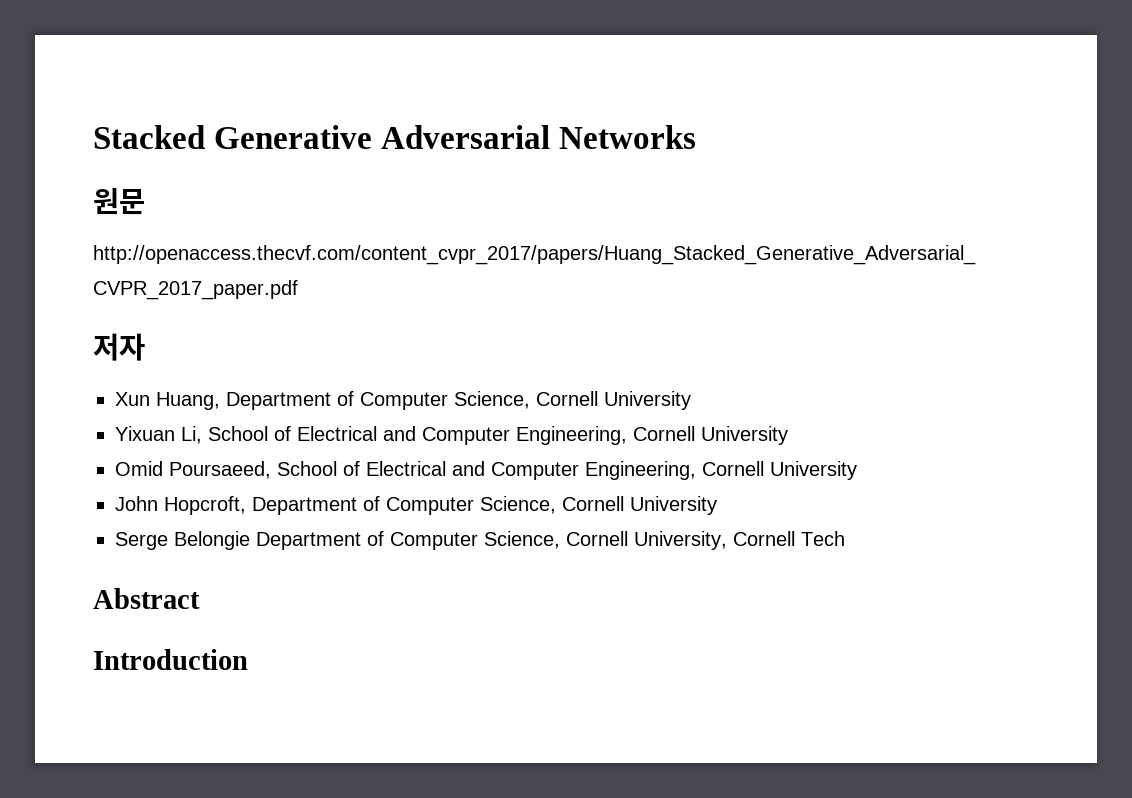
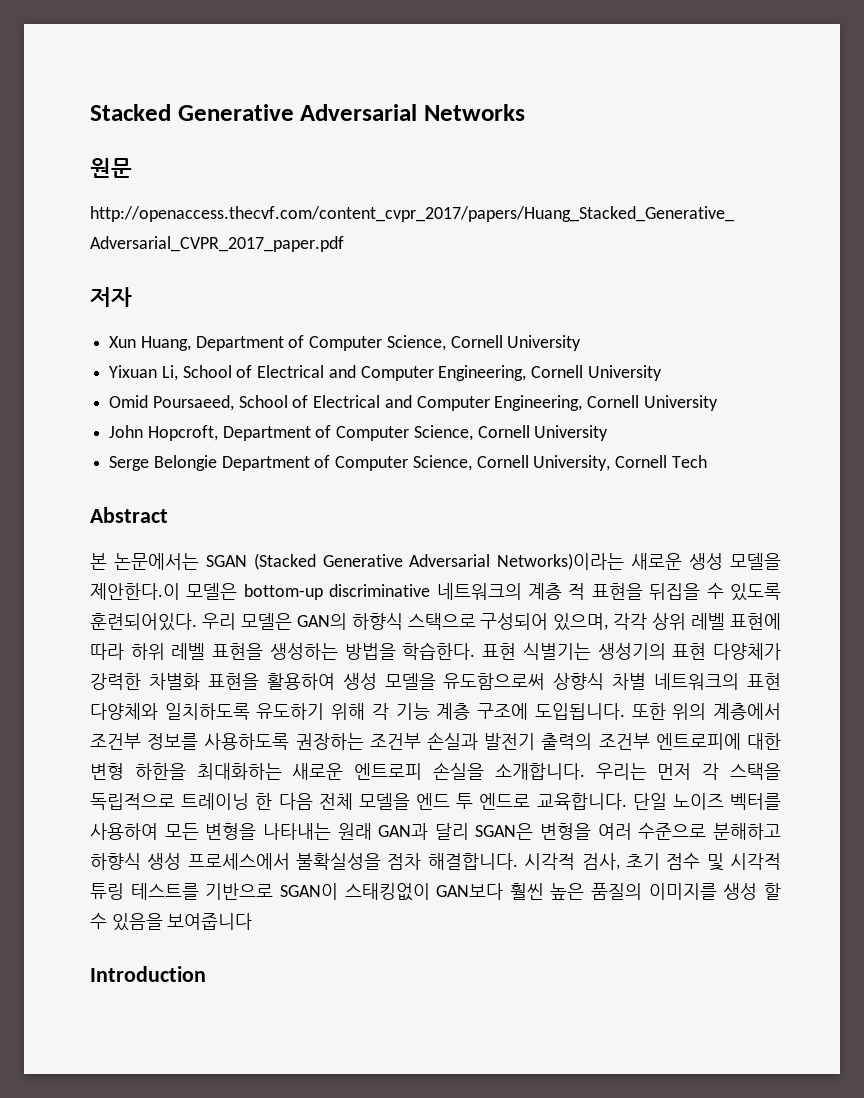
+ 본 논문에서는 SGAN (Stacked Generative Adversarial Networks)이라는 새로운 생성 모델을 제안한다.이 모델은 bottom-up discriminative 네트워크의 계층 적 표현을 뒤집을 수 있도록 훈련되어있다. 우리 모델은 GAN의 하향식 스택으로 구성되어 있으며, 각각 상위 레벨 표현에 따라 하위 레벨 표현을 생성하는 방법을 학습한다. 표현 식별기는 생성기의 표현 다양체가 강력한 차별화 표현을 활용하여 생성 모델을 유도함으로써 상향식 차별 네트워크의 표현 다양체와 일치하도록 유도하기 위해 각 기능 계층 구조에 도입됩니다. 또한 위의 계층에서 조건부 정보를 사용하도록 권장하는 조건부 손실과 발전기 출력의 조건부 엔트로피에 대한 변형 하한을 최대화하는 새로운 엔트로피 손실을 소개합니다. 우리는 먼저 각 스택을 독립적으로 트레이닝 한 다음 전체 모델을 엔드 투 엔드로 교육합니다. 단일 노이즈 벡터를 사용하여 모든 변형을 나타내는 원래 GAN과 달리 SGAN은 변형을 여러 수준으로 분해하고 하향식 생성 프로세스에서 불확실성을 점차 해결합니다. 시각적 검사, 초기 점수 및 시각적 튜링 테스트를 기반으로 SGAN이 스태킹없이 GAN보다 훨씬 높은 품질의 이미지를 생성 할 수 있음을 보여줍니다

